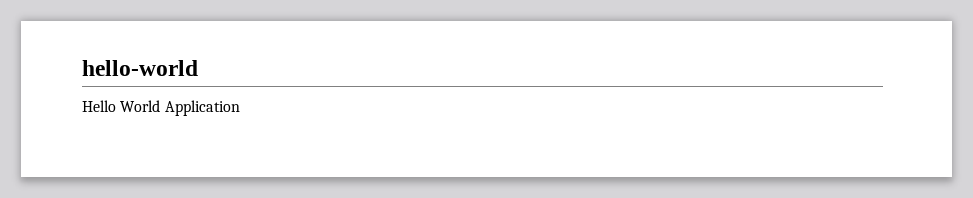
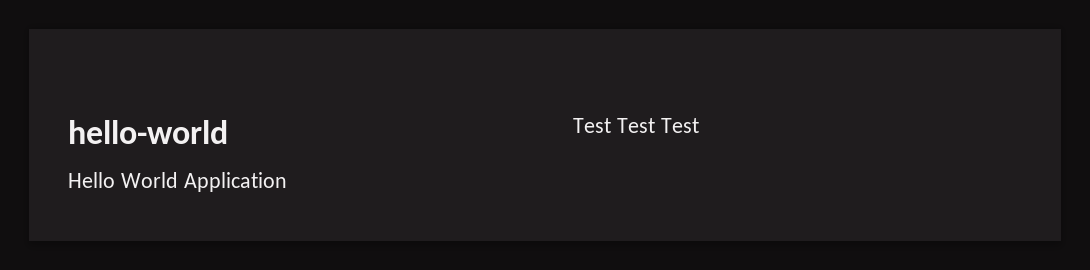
+ Test Test Test

